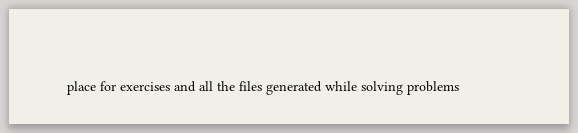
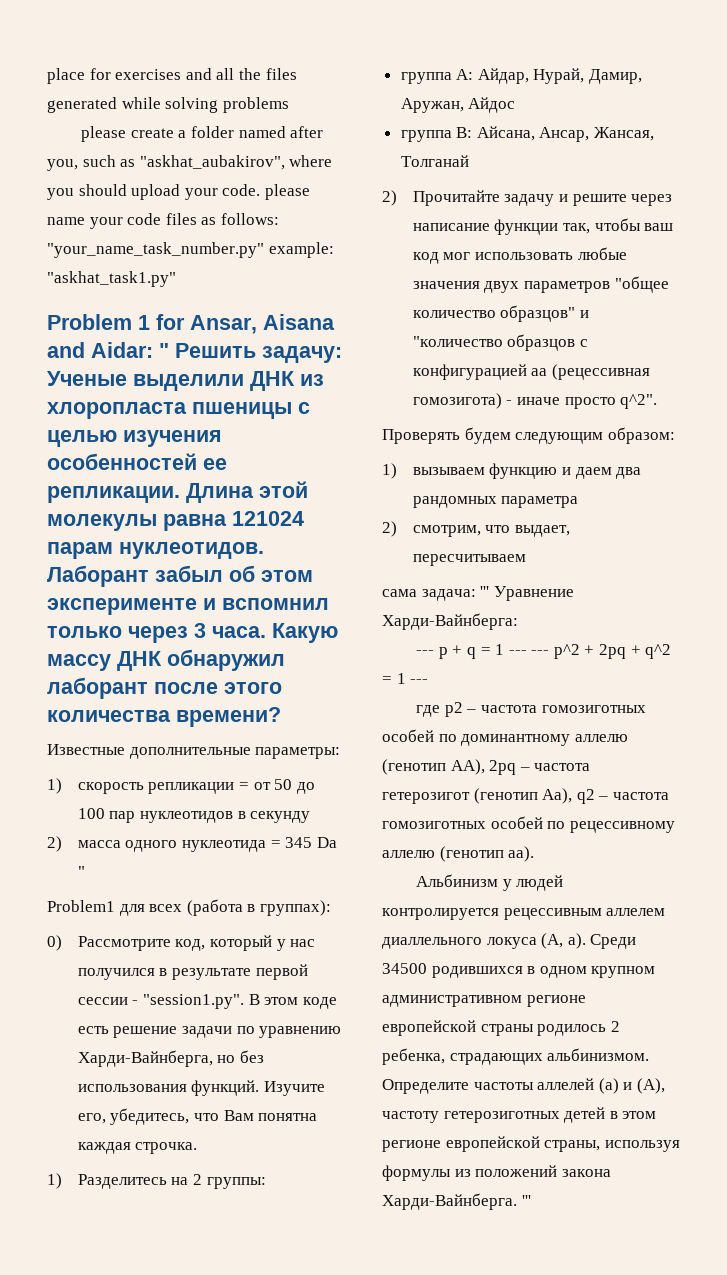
+ please create a folder named after you, such as "askhat_aubakirov", where you should upload your code. please name your code files as follows: "your_name_task_number.py" example: "askhat_task1.py"
+ Problem 1 for Ansar, Aisana and Aidar: " Решить задачу: Ученые выделили ДНК из хлоропласта пшеницы с целью изучения особенностей ее репликации. Длина этой молекулы равна 121024 парам нуклеотидов. Лаборант забыл об этом эксперименте и вспомнил только через 3 часа. Какую массу ДНК обнаружил лаборант после этого количества времени?
+ Известные дополнительные параметры:
+ 1) скорость репликации = от 50 до 100 пар нуклеотидов в секунду
+ 2) масса одного нуклеотида = 345 Da "
+ Problem1 для всех (работа в группах):
+ 0) Рассмотрите код, который у нас получился в результате первой сессии - "session1.py". В этом коде есть решение задачи по уравнению Харди-Вайнберга, но без использования функций. Изучите его, убедитесь, что Вам понятна каждая строчка.
+ 1) Разделитесь на 2 группы:
+ группа А: Айдар, Нурай, Дамир, Аружан, Айдос
+ группа B: Айсана, Ансар, Жансая, Толганай
+ 2) Прочитайте задачу и решите через написание функции так, чтобы ваш код мог использовать любые значения двух параметров "общее количество образцов" и "количество образцов с конфигурацией аа (рецессивная гомозигота) - иначе просто q^2".
+ Проверять будем следующим образом:
+ 1) вызываем функцию и даем два рандомных параметра
+ 2) смотрим, что выдает, пересчитываем
+ сама задача: ''' Уравнение Харди-Вайнберга:
+ --- p + q = 1 --- --- p^2 + 2pq + q^2 = 1 ---
+ где p2 – частота гомозиготных особей по доминантному аллелю (генотип АА), 2pq – частота гетерозигот (генотип Аa), q2 – частота гомозиготных особей по рецессивному аллелю (генотип аа).
+ Альбинизм у людей контролируется рецессивным аллелем диаллельного локуса (А, а). Среди 34500 родившихся в одном крупном административном регионе европейской страны родилось 2 ребенка, страдающих альбинизмом. Определите частоты аллелей (а) и (А), частоту гетерозиготных детей в этом регионе европейской страны, используя формулы из положений закона Харди-Вайнберга. '''

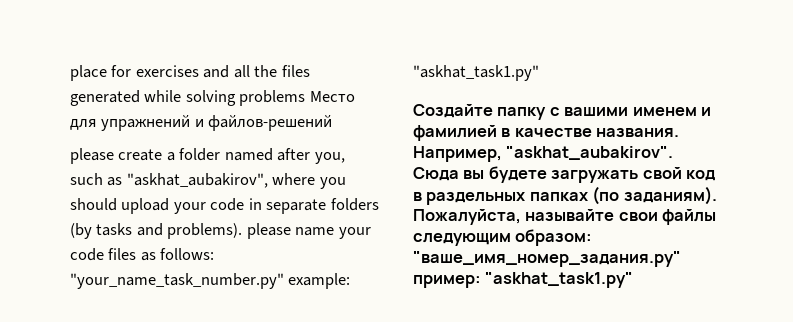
- place for exercises and all the files generated while solving problems
+ place for exercises and all the files generated while solving problems Место для упражнений и файлов-решений
- please create a folder named after you, such as "askhat_aubakirov", where you should upload your code. please name your code files as follows: "your_name_task_number.py" example: "askhat_task1.py"
+ please create a folder named after you, such as "askhat_aubakirov", where you should upload your code in separate folders (by tasks and problems). please name your code files as follows: "your_name_task_number.py" example: "askhat_task1.py"
- Problem 1 for Ansar, Aisana and Aidar: " Решить задачу: Ученые выделили ДНК из хлоропласта пшеницы с целью изучения особенностей ее репликации. Длина этой молекулы равна 121024 парам нуклеотидов. Лаборант забыл об этом эксперименте и вспомнил только через 3 часа. Какую массу ДНК обнаружил лаборант после этого количества времени?
- Известные дополнительные параметры:
- 1) скорость репликации = от 50 до 100 пар нуклеотидов в секунду
- 2) масса одного нуклеотида = 345 Da "
- Problem1 для всех (работа в группах):
- 0) Рассмотрите код, который у нас получился в результате первой сессии - "session1.py". В этом коде есть решение задачи по уравнению Харди-Вайнберга, но без использования функций. Изучите его, убедитесь, что Вам понятна каждая строчка.
- 1) Разделитесь на 2 группы:
- группа А: Айдар, Нурай, Дамир, Аружан, Айдос
- группа B: Айсана, Ансар, Жансая, Толганай
- 2) Прочитайте задачу и решите через написание функции так, чтобы ваш код мог использовать любые значения двух параметров "общее количество образцов" и "количество образцов с конфигурацией аа (рецессивная гомозигота) - иначе просто q^2".
- Проверять будем следующим образом:
- 1) вызываем функцию и даем два рандомных параметра
- 2) смотрим, что выдает, пересчитываем
- сама задача: ''' Уравнение Харди-Вайнберга:
- --- p + q = 1 --- --- p^2 + 2pq + q^2 = 1 ---
- где p2 – частота гомозиготных особей по доминантному аллелю (генотип АА), 2pq – частота гетерозигот (генотип Аa), q2 – частота гомозиготных особей по рецессивному аллелю (генотип аа).
- Альбинизм у людей контролируется рецессивным аллелем диаллельного локуса (А, а). Среди 34500 родившихся в одном крупном административном регионе европейской страны родилось 2 ребенка, страдающих альбинизмом. Определите частоты аллелей (а) и (А), частоту гетерозиготных детей в этом регионе европейской страны, используя формулы из положений закона Харди-Вайнберга. '''
+ Создайте папку с вашими именем и фамилией в качестве названия. Например, "askhat_aubakirov". Сюда вы будете загружать свой код в раздельных папках (по заданиям). Пожалуйста, называйте свои файлы следующим образом: "ваше_имя_номер_задания.py" пример: "askhat_task1.py"

